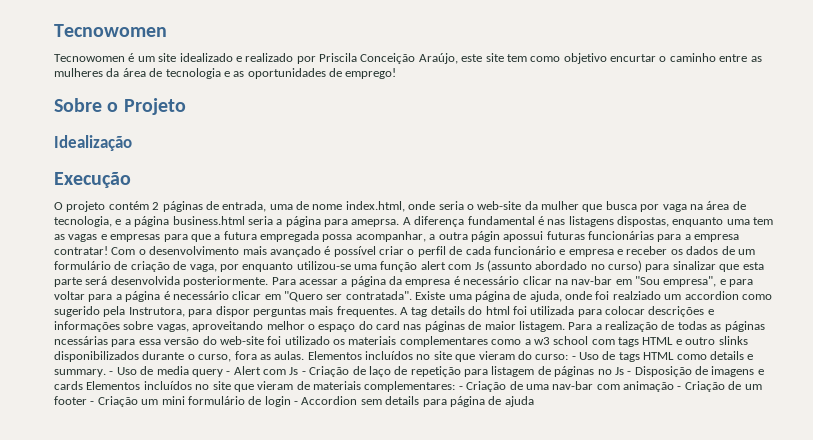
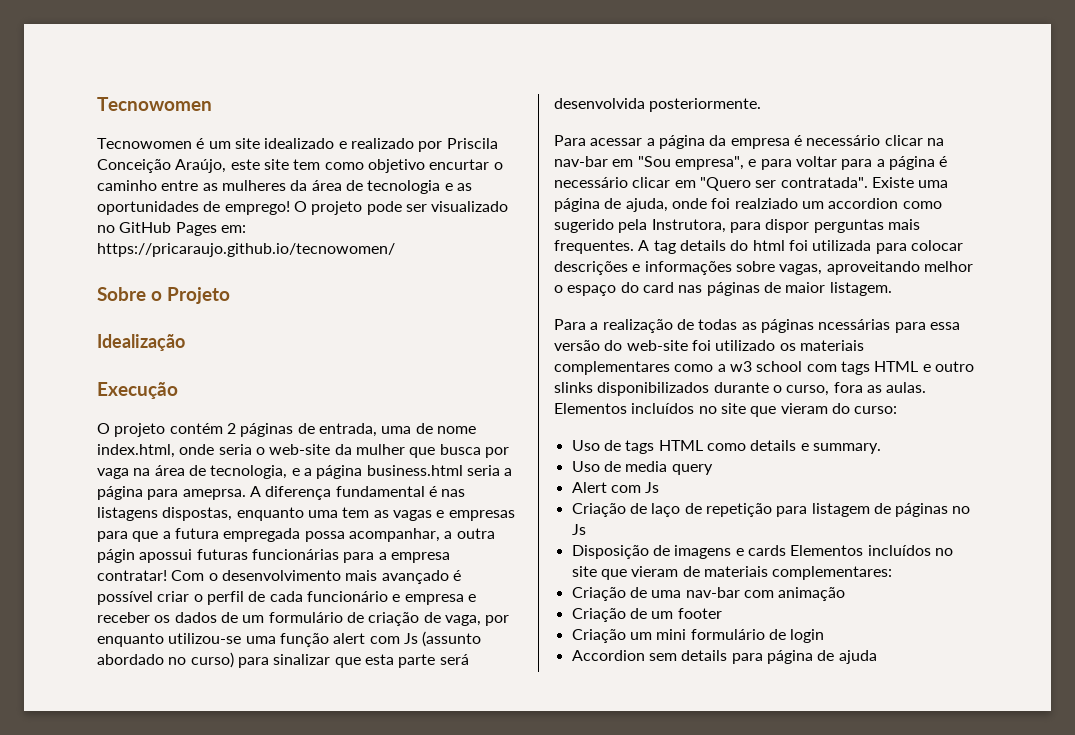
+ O projeto pode ser visualizado no GitHub Pages em: https://pricaraujo.github.io/tecnowomen/
- Com o desenvolvimento mais avançado é possível criar o perfil de cada funcionário e empresa e receber os dados de um formulário de criação de vaga, por enquanto utilizou-se uma função alert com Js (assunto abordado no curso) para sinalizar que esta parte será desenvolvida posteriormente. Para acessar a página da empresa é necessário clicar na nav-bar em "Sou empresa", e para voltar para a página é necessário clicar em "Quero ser contratada".
+ Com o desenvolvimento mais avançado é possível criar o perfil de cada funcionário e empresa e receber os dados de um formulário de criação de vaga, por enquanto utilizou-se uma função alert com Js (assunto abordado no curso) para sinalizar que esta parte será desenvolvida posteriormente.
+ Para acessar a página da empresa é necessário clicar na nav-bar em "Sou empresa", e para voltar para a página é necessário clicar em "Quero ser contratada".
- A tag details do html foi utilizada para colocar descrições e informações sobre vagas, aproveitando melhor o espaço do card nas páginas de maior listagem. Para a realização de todas as páginas ncessárias para essa versão do web-site foi utilizado os materiais complementares como a w3 school com tags HTML e outro slinks disponibilizados durante o curso, fora as aulas.
+ A tag details do html foi utilizada para colocar descrições e informações sobre vagas, aproveitando melhor o espaço do card nas páginas de maior listagem.
+ Para a realização de todas as páginas ncessárias para essa versão do web-site foi utilizado os materiais complementares como a w3 school com tags HTML e outro slinks disponibilizados durante o curso, fora as aulas.
- Elementos incluídos no site que vieram do curso: - Uso de tags HTML como details e summary. - Uso de media query - Alert com Js - Criação de laço de repetição para listagem de páginas no Js - Disposição de imagens e cards Elementos incluídos no site que vieram de materiais complementares: - Criação de uma nav-bar com animação - Criação de um footer - Criação um mini formulário de login - Accordion sem details para página de ajuda
+ Elementos incluídos no site que vieram do curso:
+ Uso de tags HTML como details e summary.
+ Uso de media query
+ Alert com Js
+ Criação de laço de repetição para listagem de páginas no Js
+ Disposição de imagens e cards Elementos incluídos no site que vieram de materiais complementares:
+ Criação de uma nav-bar com animação
+ Criação de um footer
+ Criação um mini formulário de login
+ Accordion sem details para página de ajuda

